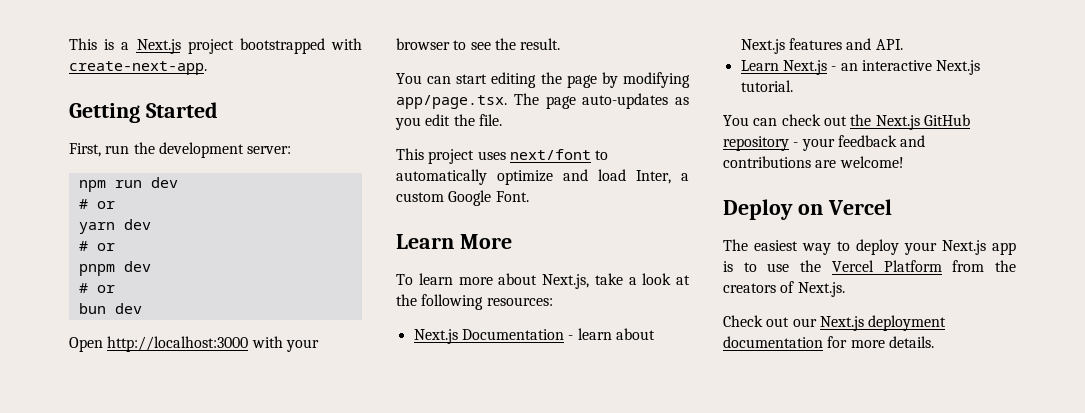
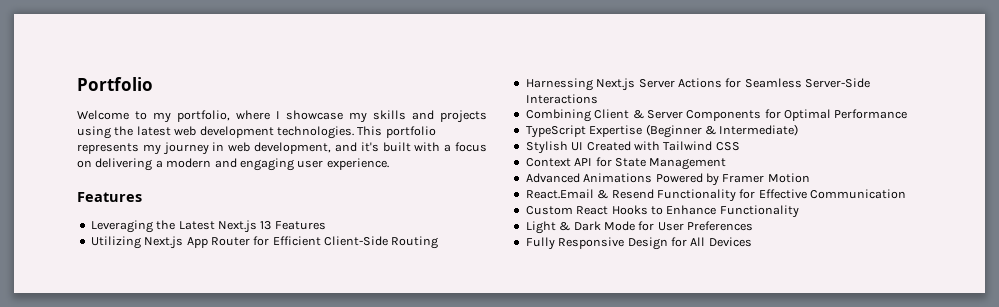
- This is a Next.js project bootstrapped with create-next-app.
- Getting Started
- First, run the development server:
- npm run dev
- # or
- yarn dev
- # or
- pnpm dev
- # or
- bun dev
- Open http://localhost:3000 with your browser to see the result.
- You can start editing the page by modifying app/page.tsx. The page auto-updates as you edit the file.
- This project uses next/font to automatically optimize and load Inter, a custom Google Font.
- Learn More
- To learn more about Next.js, take a look at the following resources:
- Next.js Documentation - learn about Next.js features and API.
- Learn Next.js - an interactive Next.js tutorial.
- You can check out the Next.js GitHub repository - your feedback and contributions are welcome!
- Deploy on Vercel
- The easiest way to deploy your Next.js app is to use the Vercel Platform from the creators of Next.js.
- Check out our Next.js deployment documentation for more details.
+ Portfolio
+ Welcome to my portfolio, where I showcase my skills and projects using the latest web development technologies. This portfolio represents my journey in web development, and it's built with a focus on delivering a modern and engaging user experience.
+ Features
+ Leveraging the Latest Next.js 13 Features
+ Utilizing Next.js App Router for Efficient Client-Side Routing
+ Harnessing Next.js Server Actions for Seamless Server-Side Interactions
+ Combining Client & Server Components for Optimal Performance
+ TypeScript Expertise (Beginner & Intermediate)
+ Stylish UI Created with Tailwind CSS
+ Context API for State Management
+ Advanced Animations Powered by Framer Motion
+ React.Email & Resend Functionality for Effective Communication
+ Custom React Hooks to Enhance Functionality
+ Light & Dark Mode for User Preferences
+ Fully Responsive Design for All Devices

